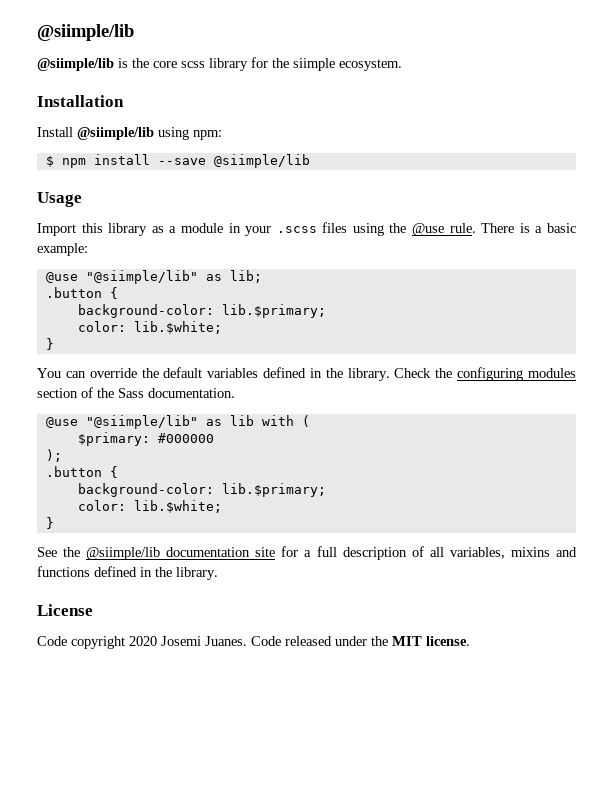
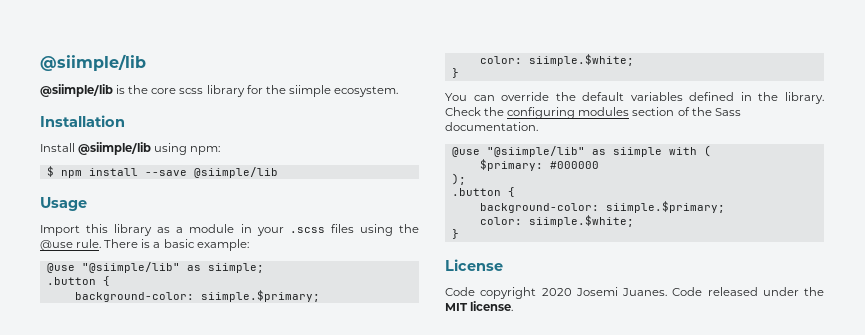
- @use "@siimple/lib" as lib;
+ @use "@siimple/lib" as siimple;
  .button {
- background-color: lib.$primary;
- color: lib.$white;
+ background-color: siimple.$primary;
+ color: siimple.$white;
- @use "@siimple/lib" as lib with (
+ @use "@siimple/lib" as siimple with (
  );
  .button {
- background-color: lib.$primary;
- color: lib.$white;
+ background-color: siimple.$primary;
+ color: siimple.$white;
  }
- See the @siimple/lib documentation site for a full description of all variables, mixins and functions defined in the library.

